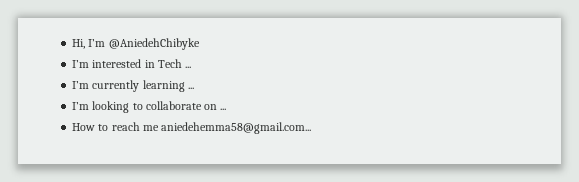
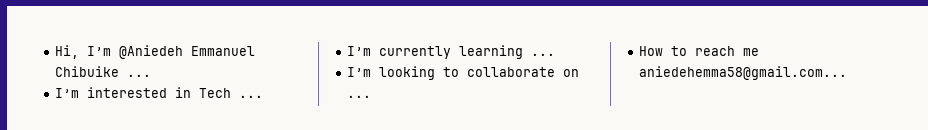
- Hi, I’m @AniedehChibyke
+ Hi, I’m @Aniedeh Emmanuel Chibuike ...

